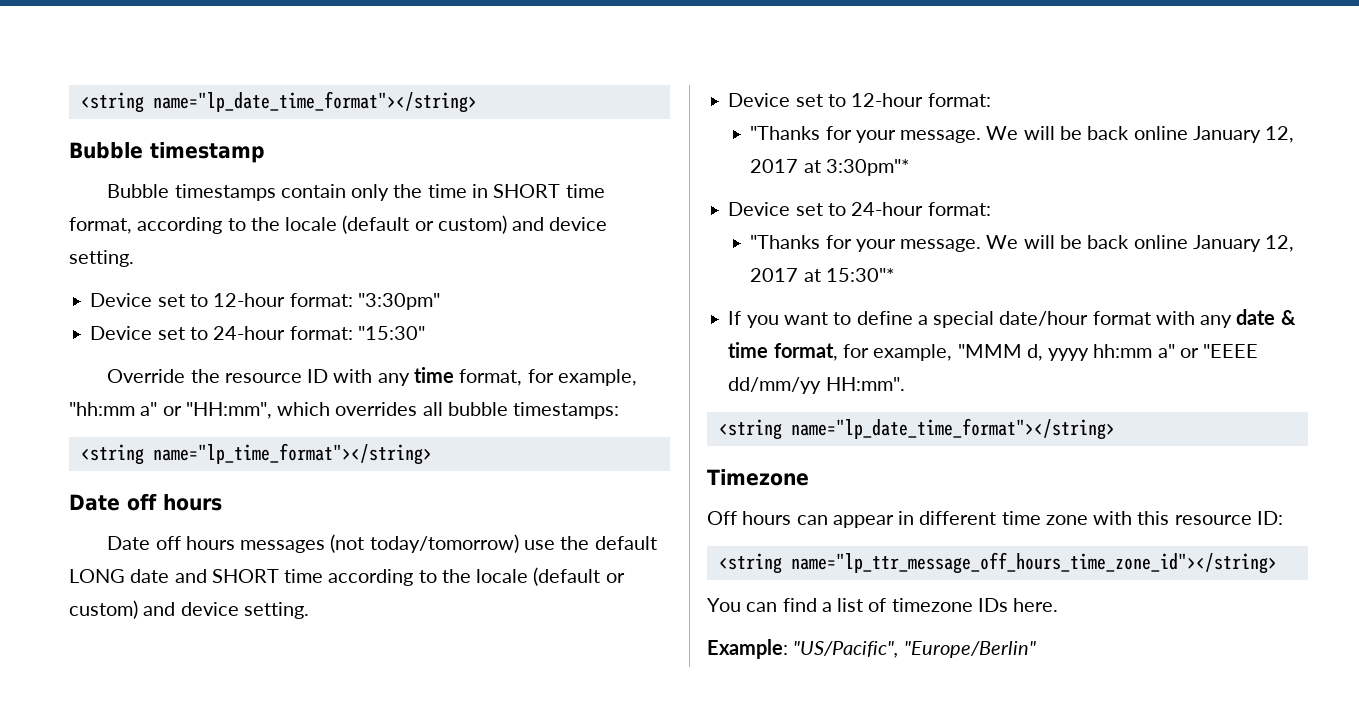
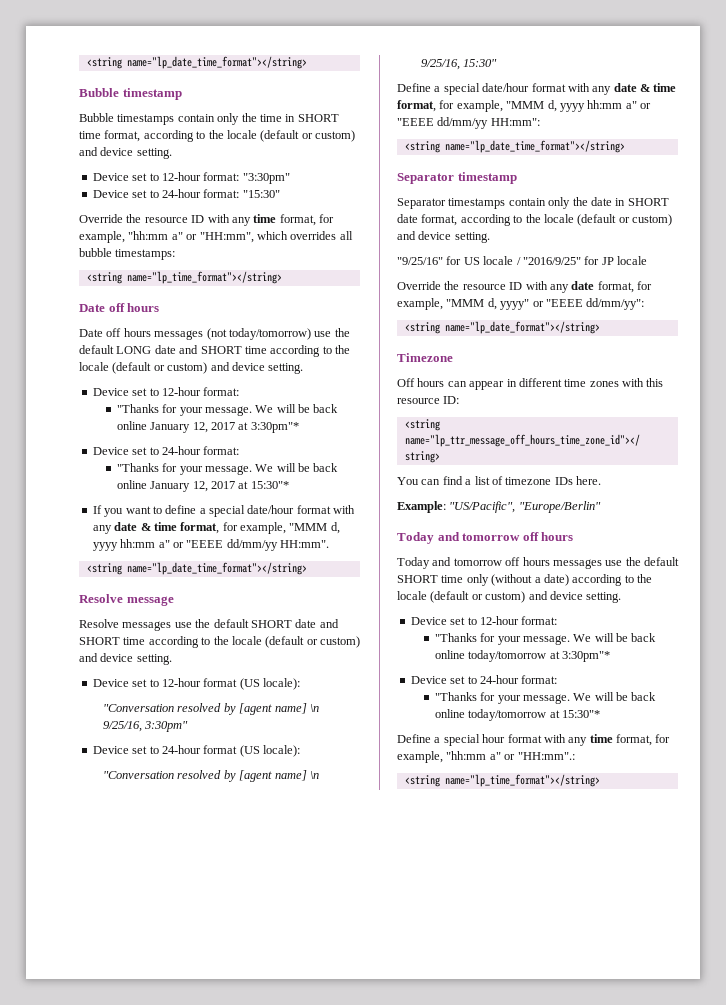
+ Resolve message
+ Resolve messages use the default SHORT date and SHORT time according to the locale (default or custom) and device setting.
+ Device set to 12-hour format (US locale):
+ "Conversation resolved by [agent name] \n 9/25/16, 3:30pm"
+ Device set to 24-hour format (US locale):
+ "Conversation resolved by [agent name] \n 9/25/16, 15:30"
+ Define a special date/hour format with any date & time format, for example, "MMM d, yyyy hh:mm a" or "EEEE dd/mm/yy HH:mm":
+ <string name="lp_date_time_format"></string>
+ Separator timestamp
+ Separator timestamps contain only the date in SHORT date format, according to the locale (default or custom) and device setting.
+ "9/25/16" for US locale / "2016/9/25" for JP locale
+ Override the resource ID with any date format, for example, "MMM d, yyyy" or "EEEE dd/mm/yy":
+ <string name="lp_date_format"></string>
- Off hours can appear in different time zone with this resource ID:
+ Off hours can appear in different time zones with this resource ID:
  Example: "US/Pacific", "Europe/Berlin"
+ Today and tomorrow off hours
+ Today and tomorrow off hours messages use the default SHORT time only (without a date) according to the locale (default or custom) and device setting.
+ Device set to 12-hour format:
+ "Thanks for your message. We will be back online today/tomorrow at 3:30pm"*
+ Device set to 24-hour format:
+ "Thanks for your message. We will be back online today/tomorrow at 15:30"*
+ Define a special hour format with any time format, for example, "hh:mm a" or "HH:mm".:
+ <string name="lp_time_format"></string>

